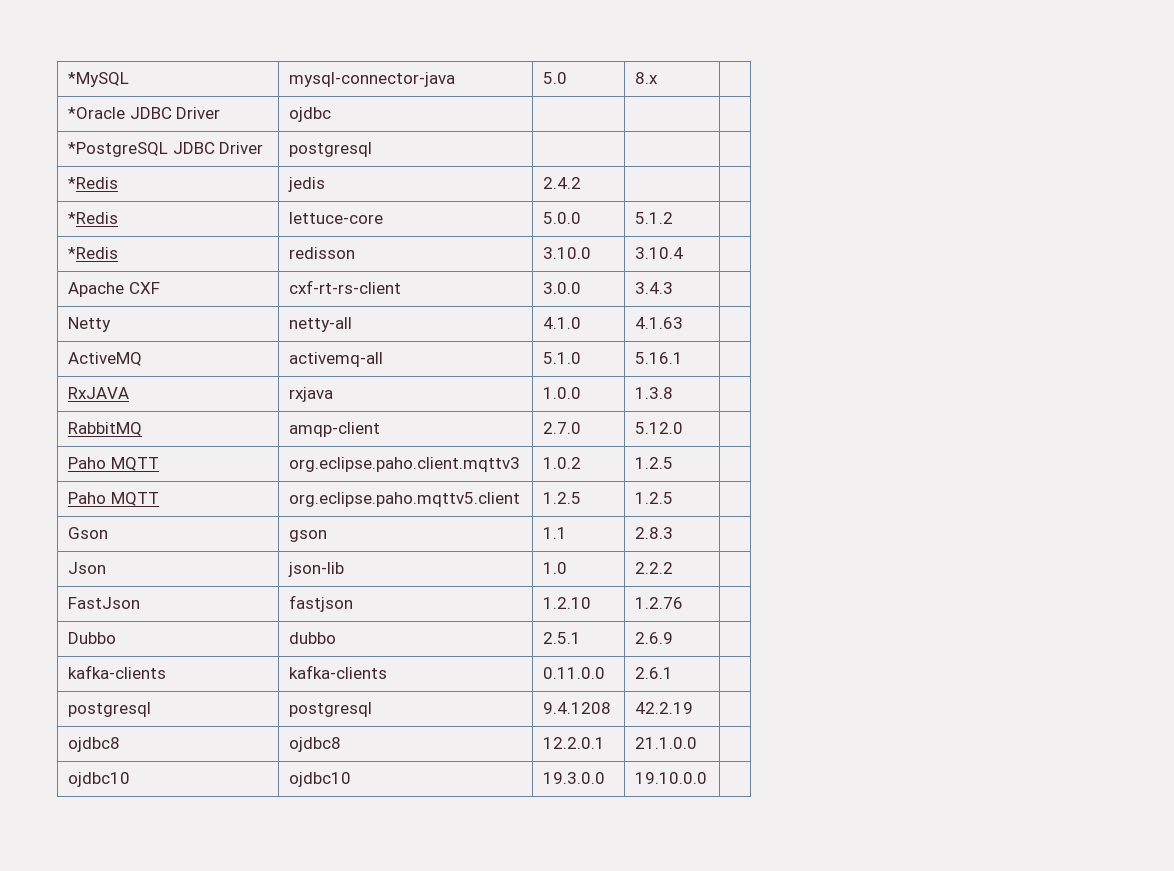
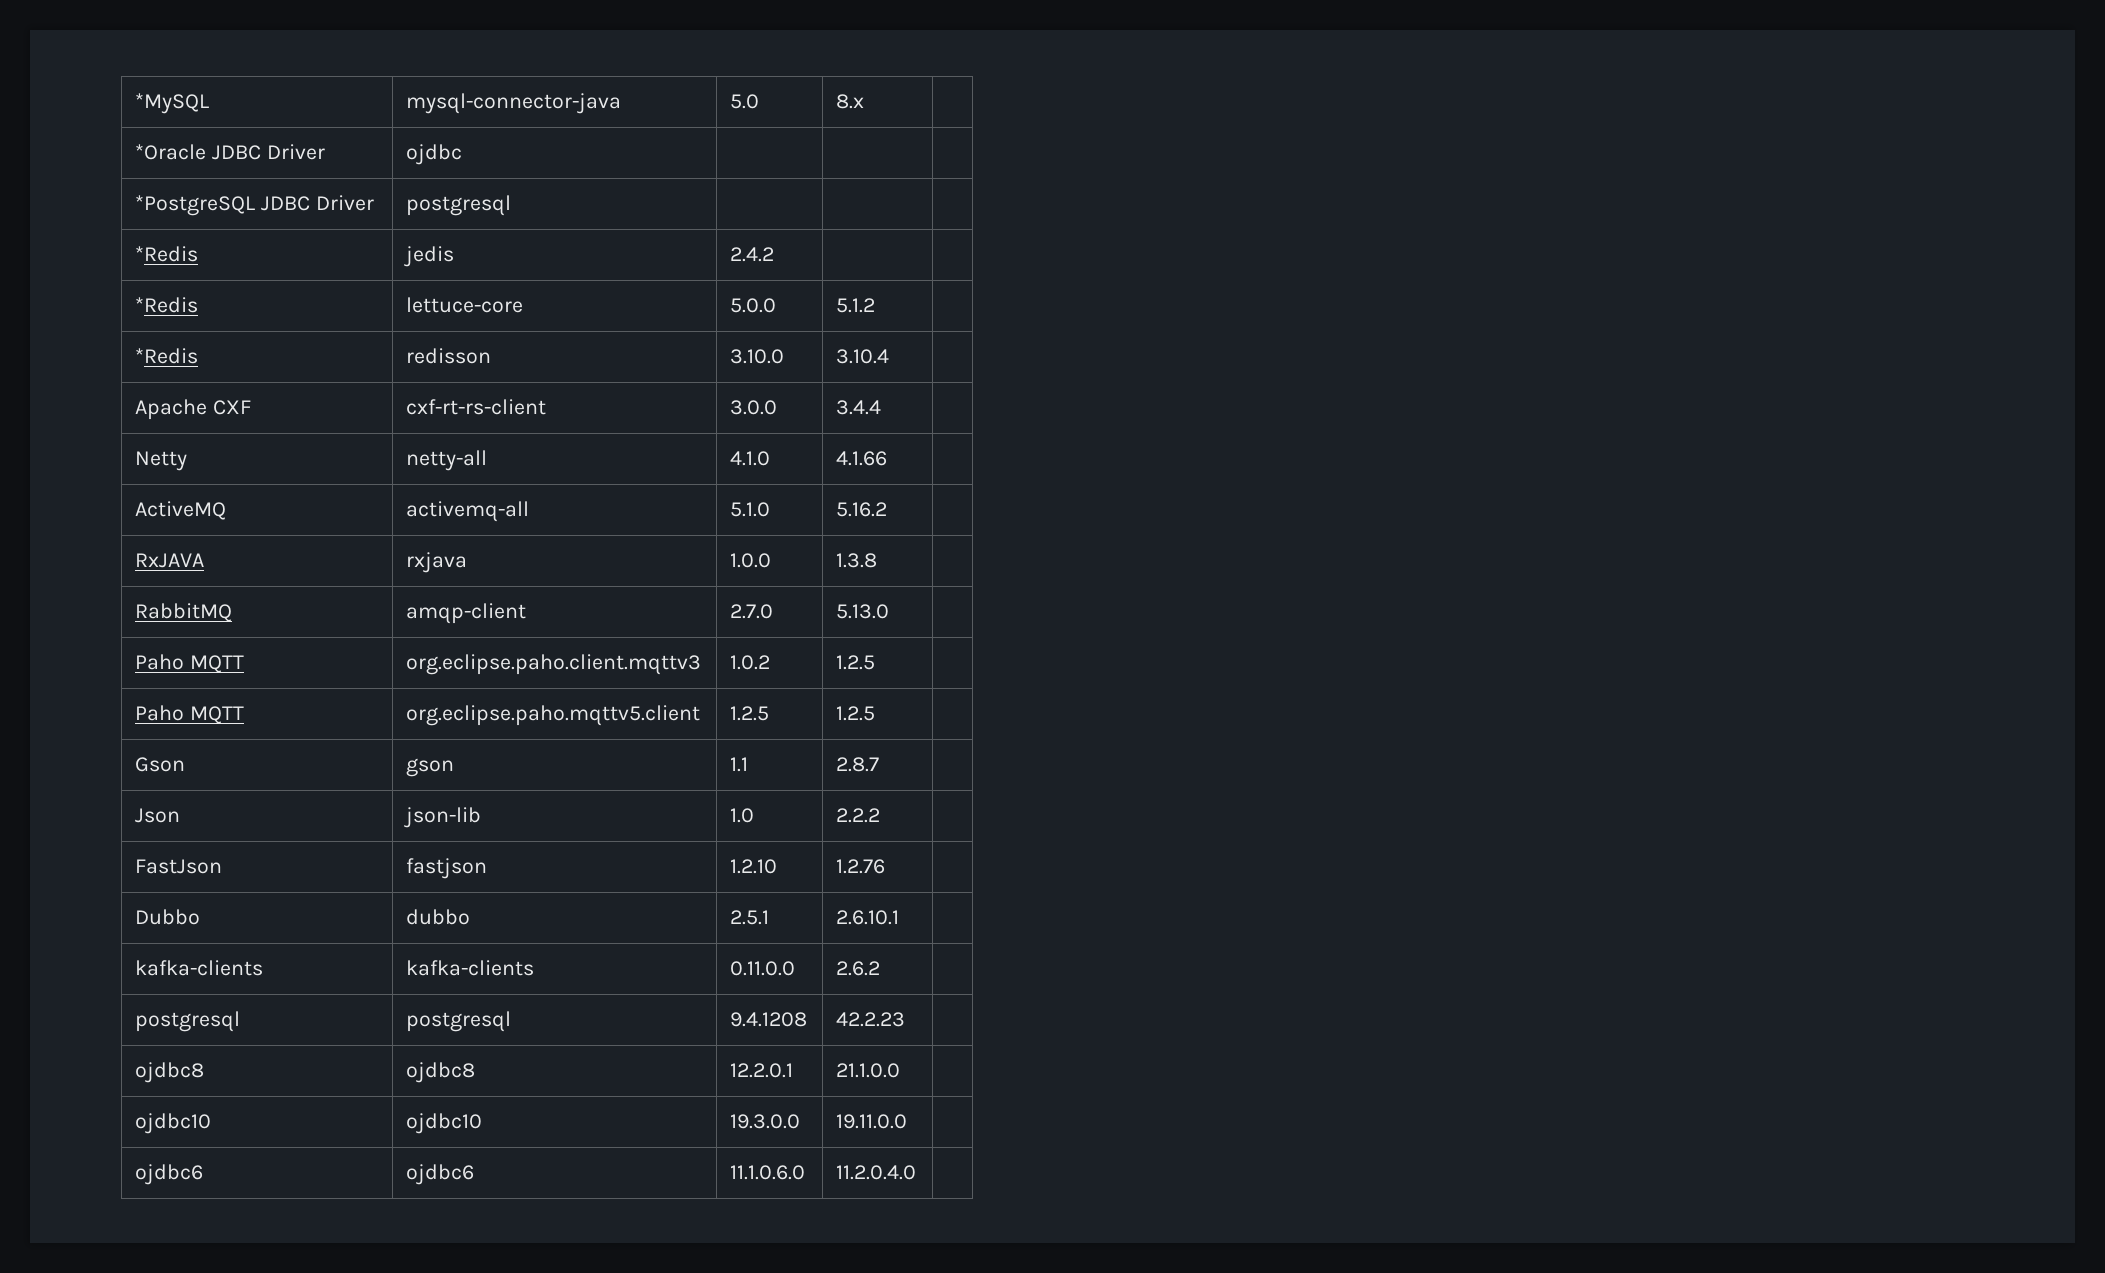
- Apache CXF | cxf-rt-rs-client | 3.0.0 | 3.4.3 |
+ Apache CXF | cxf-rt-rs-client | 3.0.0 | 3.4.4 |
- Netty | netty-all | 4.1.0 | 4.1.63 |
+ Netty | netty-all | 4.1.0 | 4.1.66 |
- ActiveMQ | activemq-all | 5.1.0 | 5.16.1 |
+ ActiveMQ | activemq-all | 5.1.0 | 5.16.2 |
- RabbitMQ | amqp-client | 2.7.0 | 5.12.0 |
+ RabbitMQ | amqp-client | 2.7.0 | 5.13.0 |
- Gson | gson | 1.1 | 2.8.3 |
+ Gson | gson | 1.1 | 2.8.7 |
- Dubbo | dubbo | 2.5.1 | 2.6.9 |
+ Dubbo | dubbo | 2.5.1 | 2.6.10.1 |
- kafka-clients | kafka-clients | 0.11.0.0 | 2.6.1 |
+ kafka-clients | kafka-clients | 0.11.0.0 | 2.6.2 |
- postgresql | postgresql | 9.4.1208 | 42.2.19 |
+ postgresql | postgresql | 9.4.1208 | 42.2.23 |
- ojdbc10 | ojdbc10 | 19.3.0.0 | 19.10.0.0 |
+ ojdbc10 | ojdbc10 | 19.3.0.0 | 19.11.0.0 |
+ ojdbc6 | ojdbc6 | 11.1.0.6.0 | 11.2.0.4.0 |

